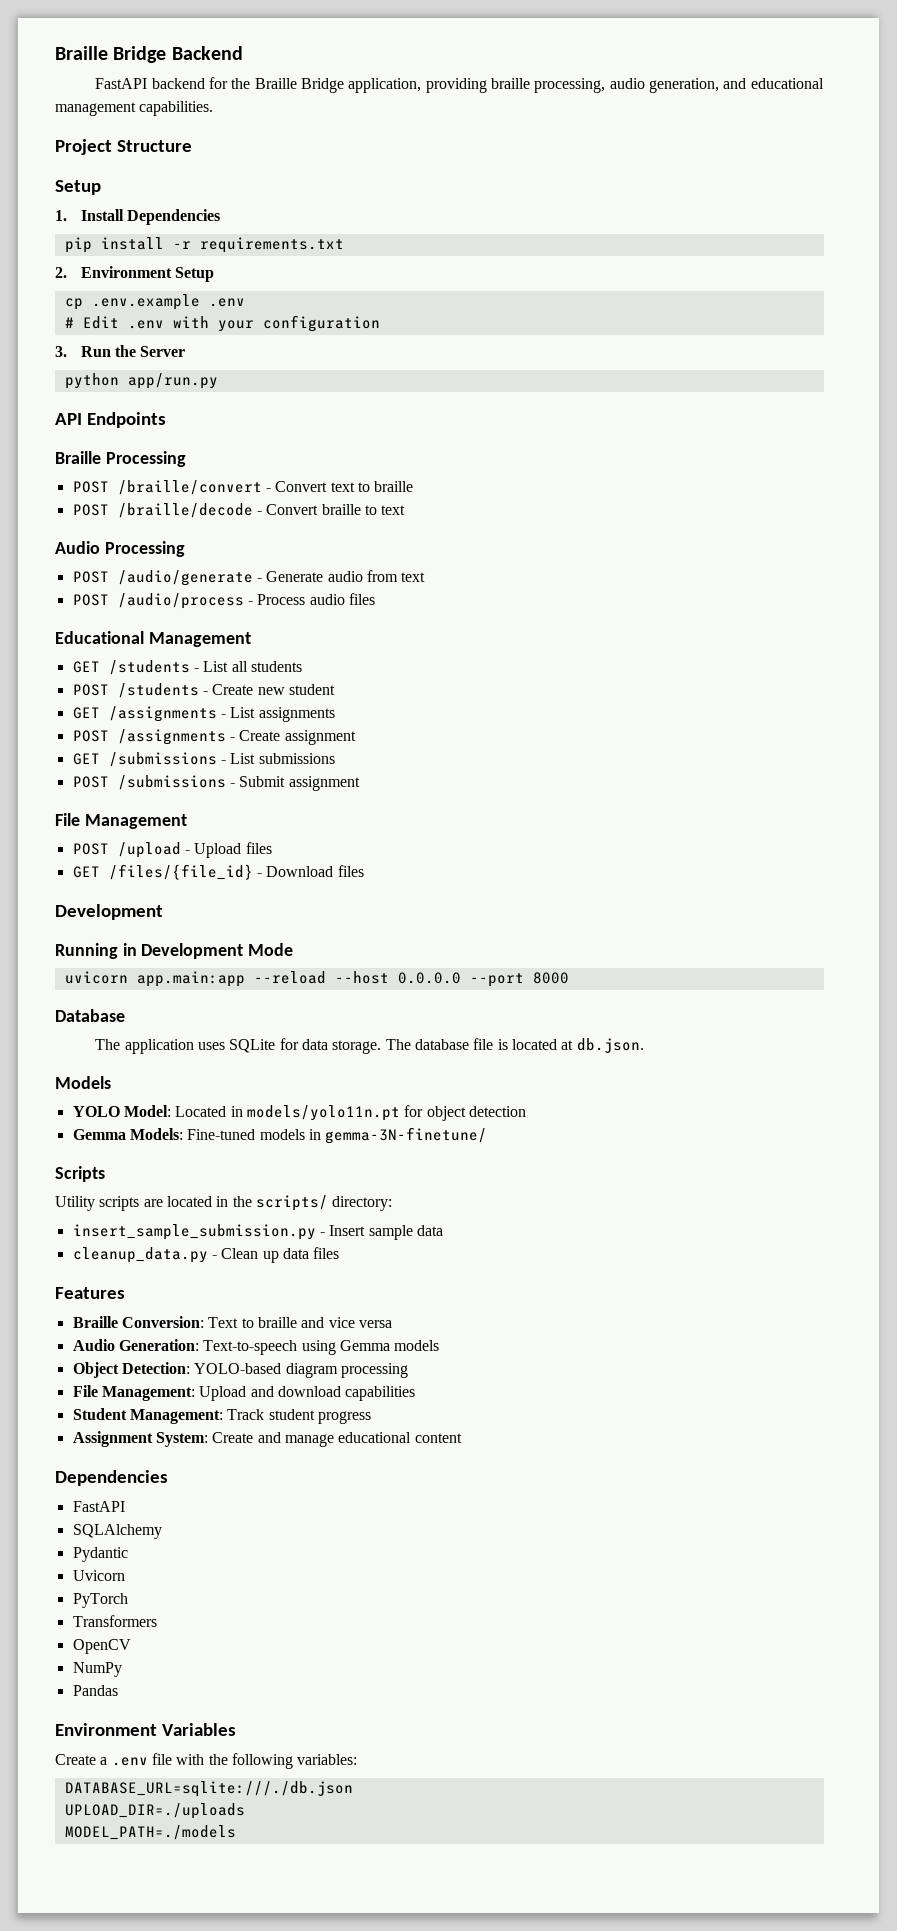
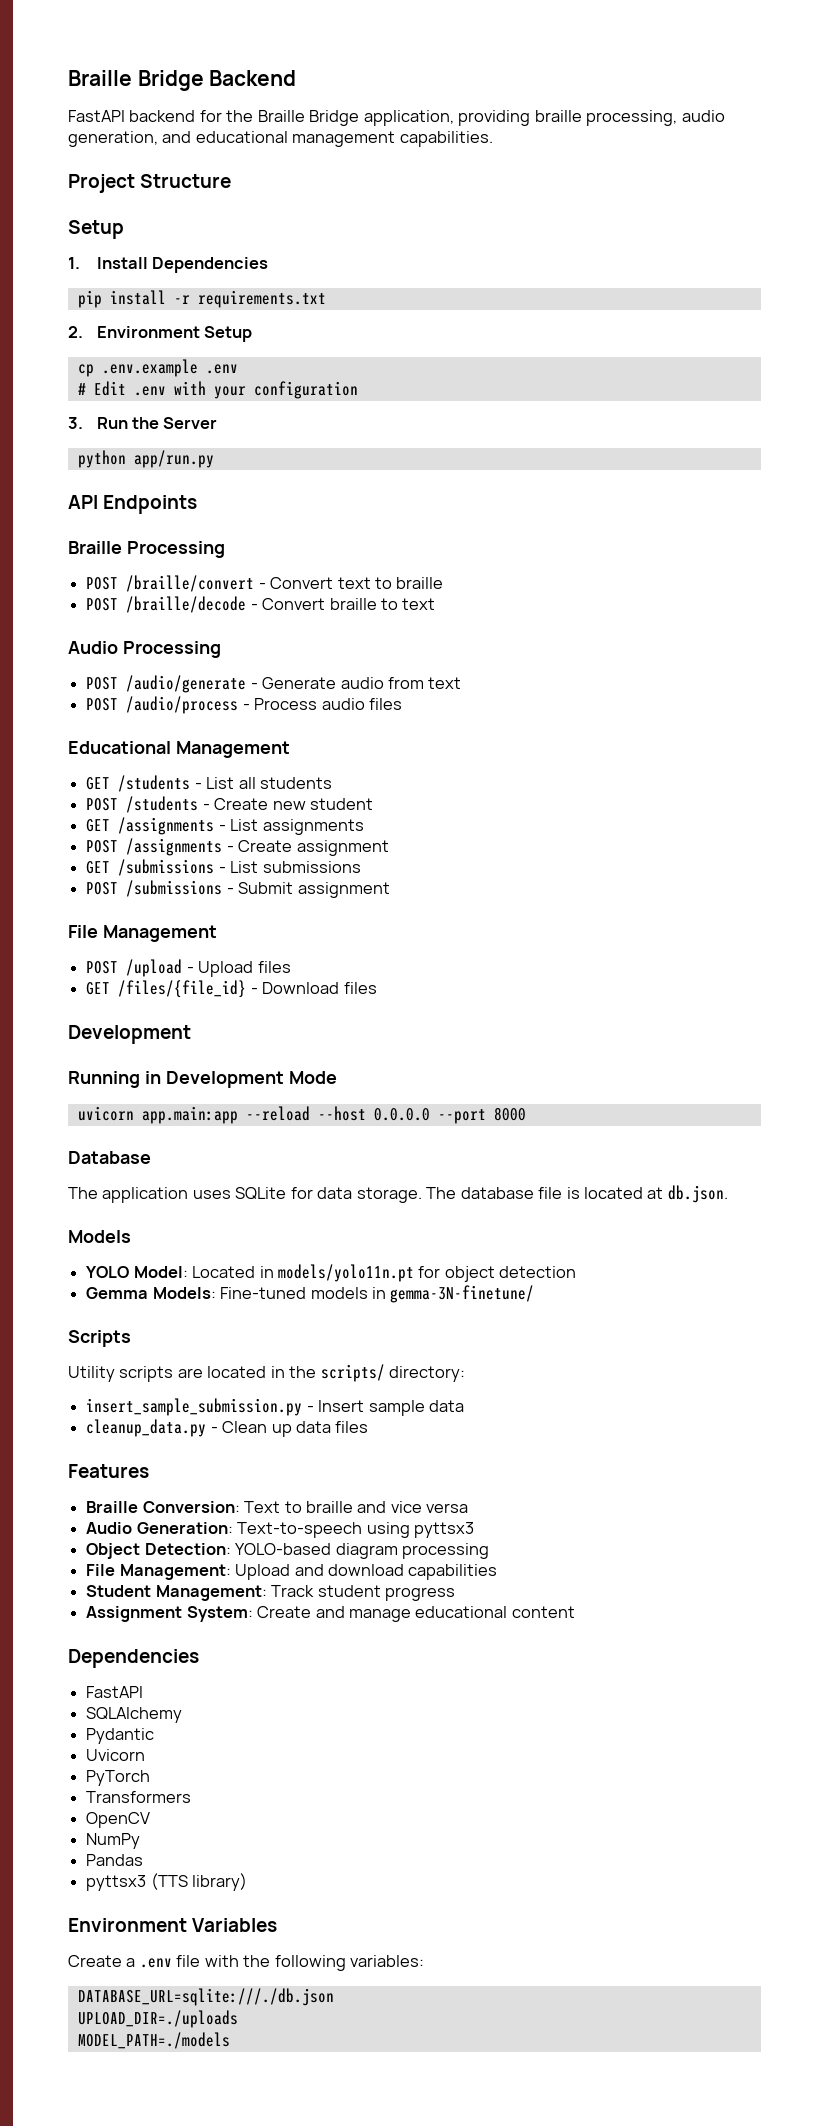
- Audio Generation: Text-to-speech using Gemma models
+ Audio Generation: Text-to-speech using pyttsx3
+ pyttsx3 (TTS library)

